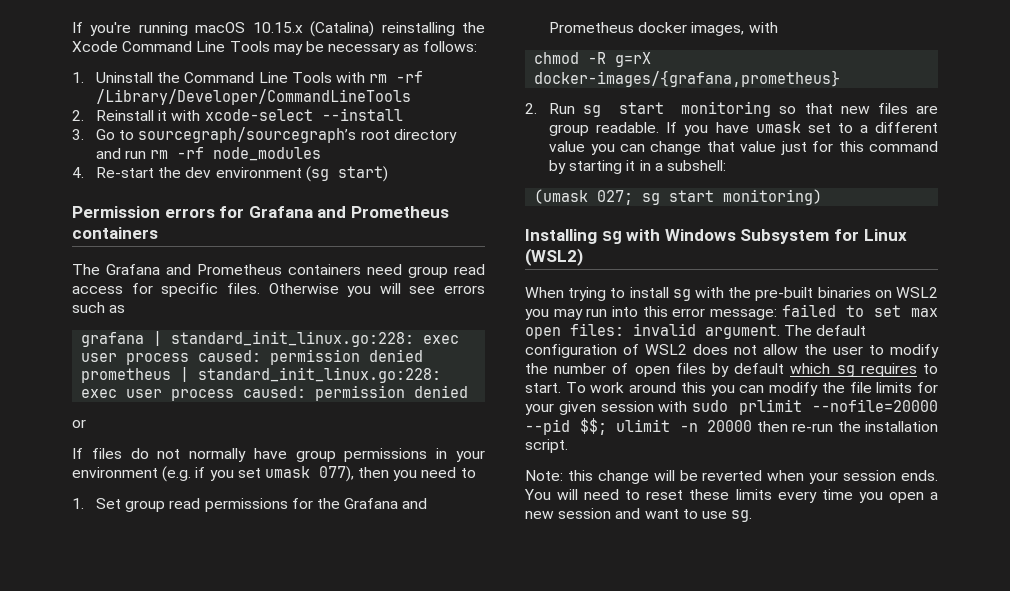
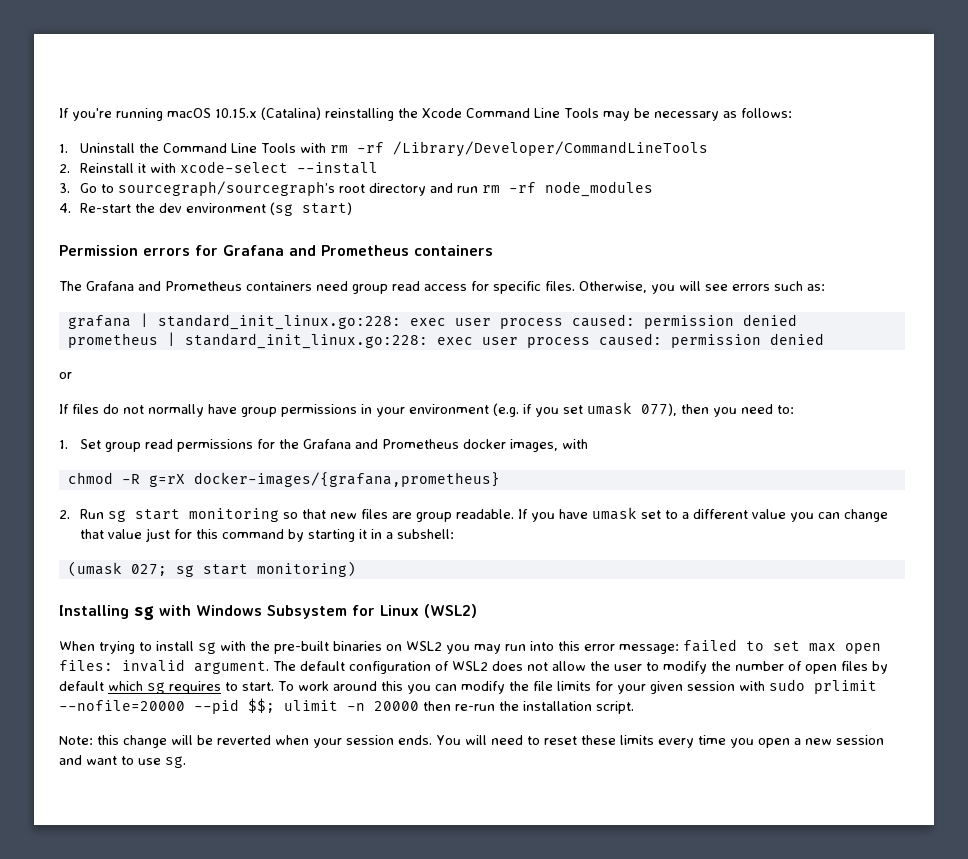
- Otherwise you will see errors such as
+ Otherwise, you will see errors such as:
- If files do not normally have group permissions in your environment (e.g. if you set umask 077), then you need to
+ If files do not normally have group permissions in your environment (e.g. if you set umask 077), then you need to:

